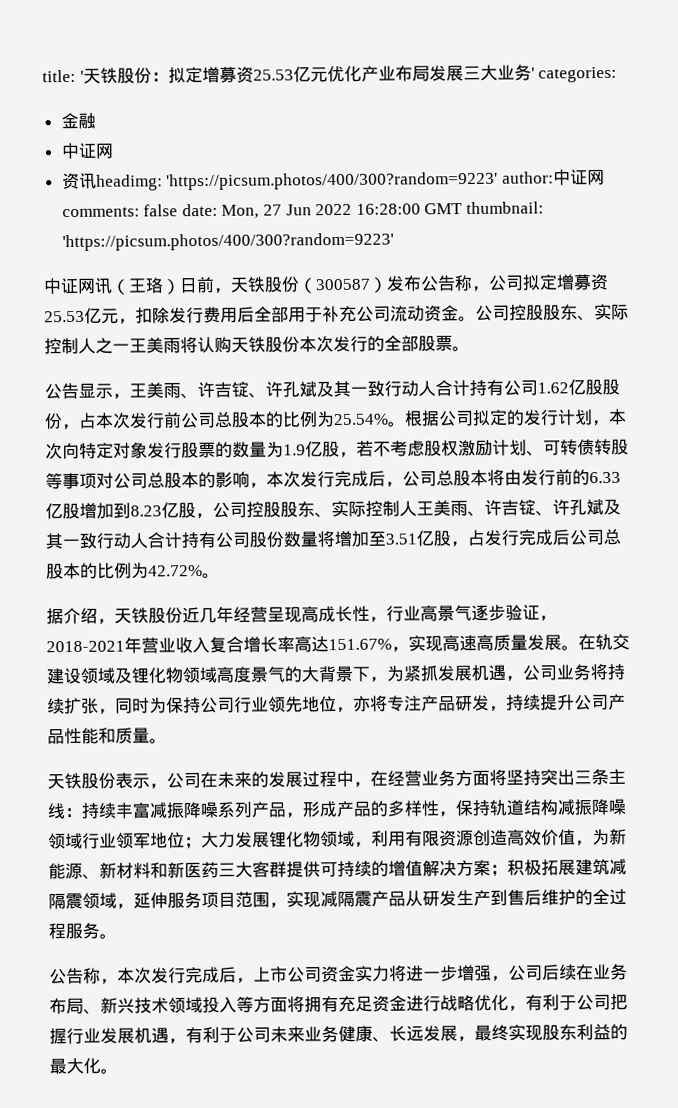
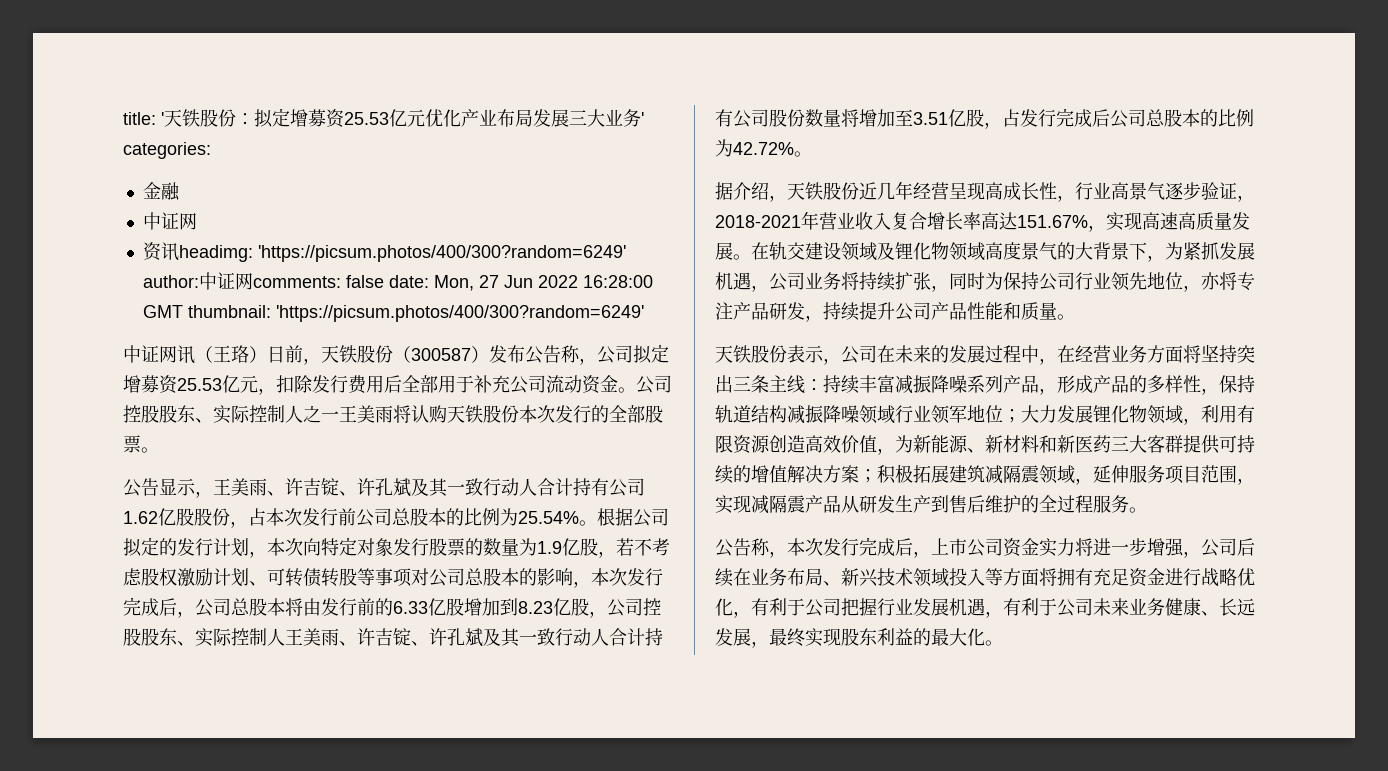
- 资讯headimg: 'https://picsum.photos/400/300?random=9223' author:中证网comments: false date: Mon, 27 Jun 2022 16:28:00 GMT thumbnail: 'https://picsum.photos/400/300?random=9223'
+ 资讯headimg: 'https://picsum.photos/400/300?random=6249' author:中证网comments: false date: Mon, 27 Jun 2022 16:28:00 GMT thumbnail: 'https://picsum.photos/400/300?random=6249'

